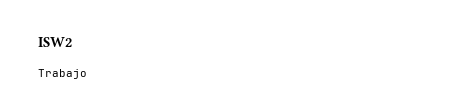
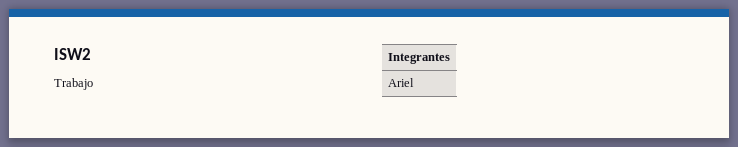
+ Integrantes
+ Ariel

